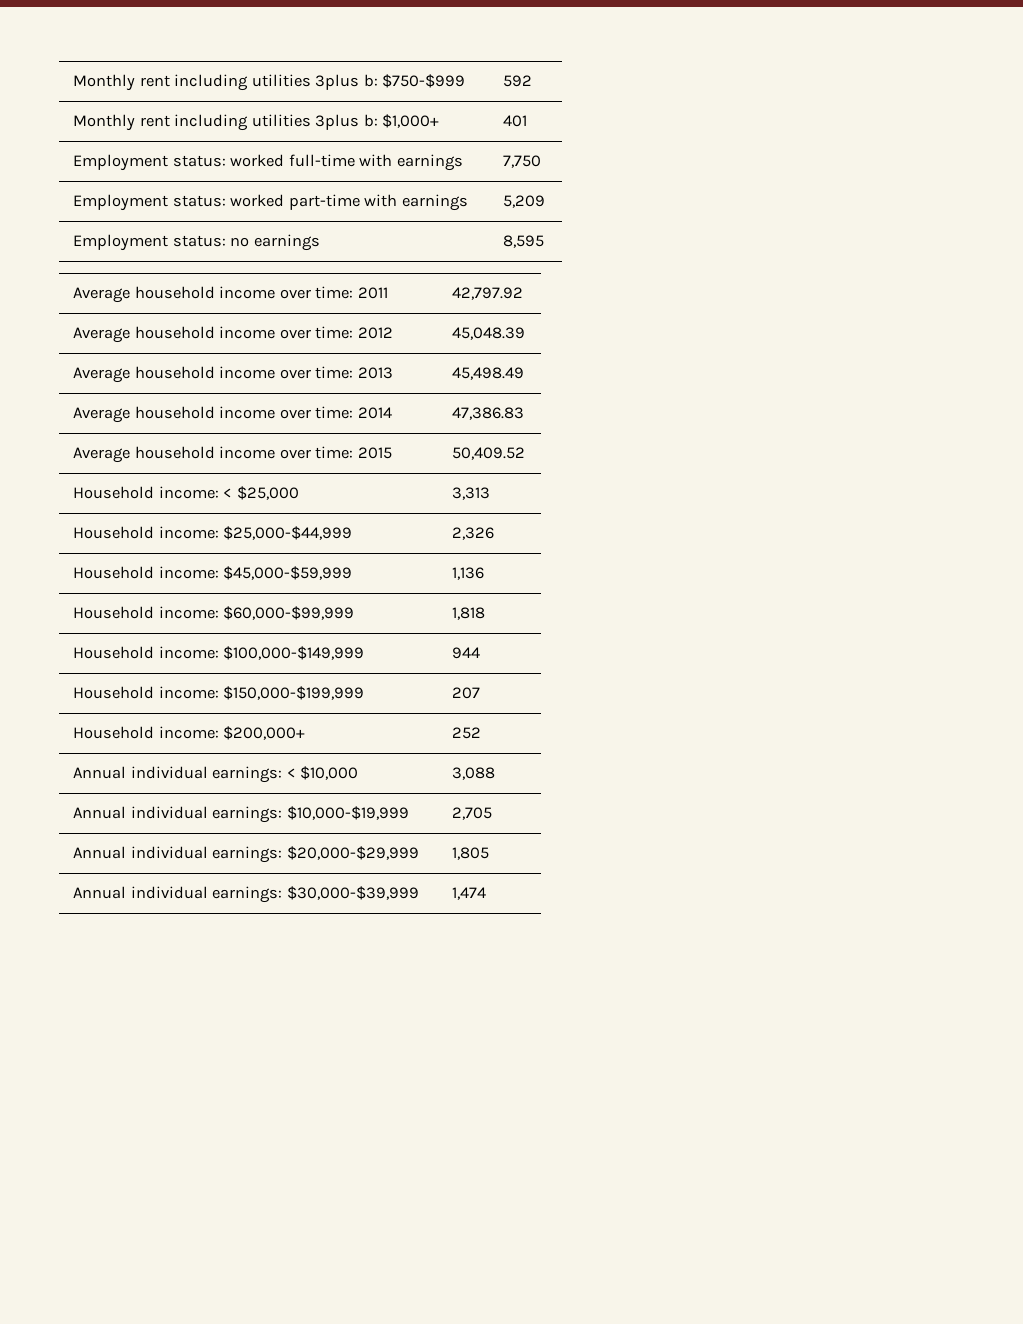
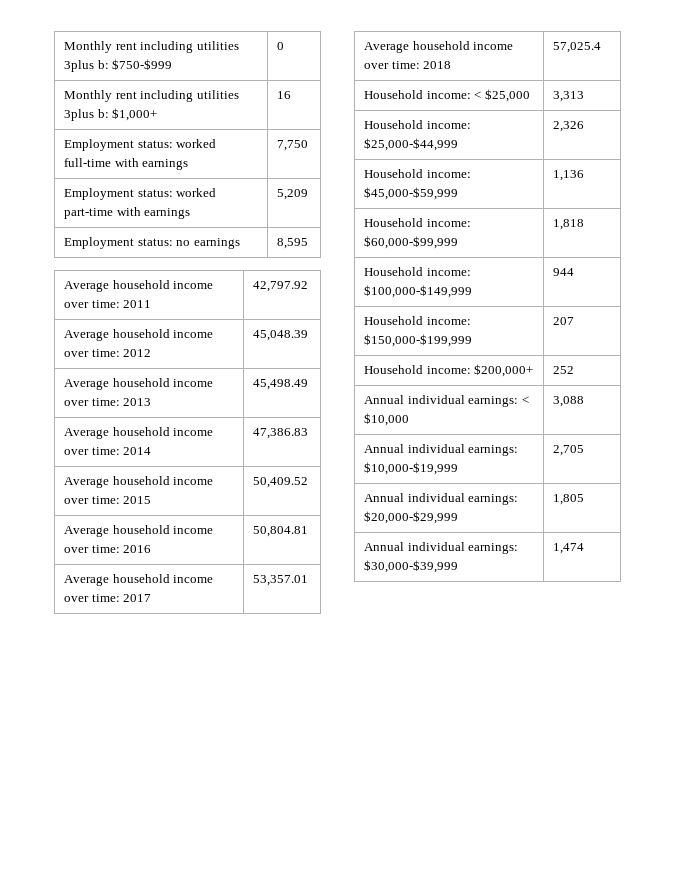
- Monthly rent including utilities 3plus b: $750-$999 | 592
+ Monthly rent including utilities 3plus b: $750-$999 | 0
- Monthly rent including utilities 3plus b: $1,000+ | 401
+ Monthly rent including utilities 3plus b: $1,000+ | 16
+ Average household income over time: 2016 | 50,804.81
+ Average household income over time: 2017 | 53,357.01
+ Average household income over time: 2018 | 57,025.4

